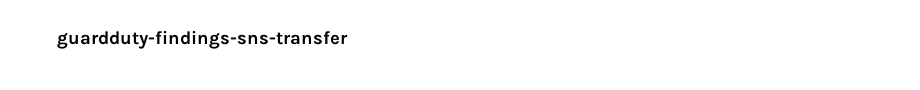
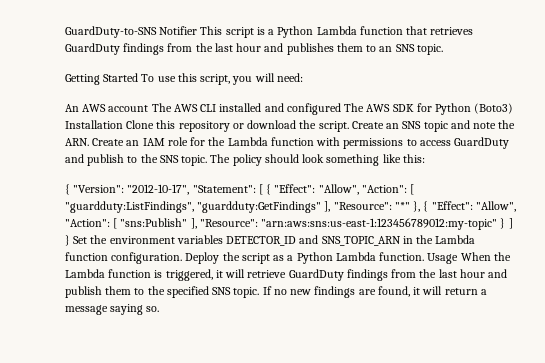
- guardduty-findings-sns-transfer
+ GuardDuty-to-SNS Notifier This script is a Python Lambda function that retrieves GuardDuty findings from the last hour and publishes them to an SNS topic.
+ Getting Started To use this script, you will need:
+ An AWS account The AWS CLI installed and configured The AWS SDK for Python (Boto3) Installation Clone this repository or download the script. Create an SNS topic and note the ARN. Create an IAM role for the Lambda function with permissions to access GuardDuty and publish to the SNS topic. The policy should look something like this:
+ { "Version": "2012-10-17", "Statement": [ { "Effect": "Allow", "Action": [ "guardduty:ListFindings", "guardduty:GetFindings" ], "Resource": "*" }, { "Effect": "Allow", "Action": [ "sns:Publish" ], "Resource": "arn:aws:sns:us-east-1:123456789012:my-topic" } ] } Set the environment variables DETECTOR_ID and SNS_TOPIC_ARN in the Lambda function configuration. Deploy the script as a Python Lambda function. Usage When the Lambda function is triggered, it will retrieve GuardDuty findings from the last hour and publish them to the specified SNS topic. If no new findings are found, it will return a message saying so.

